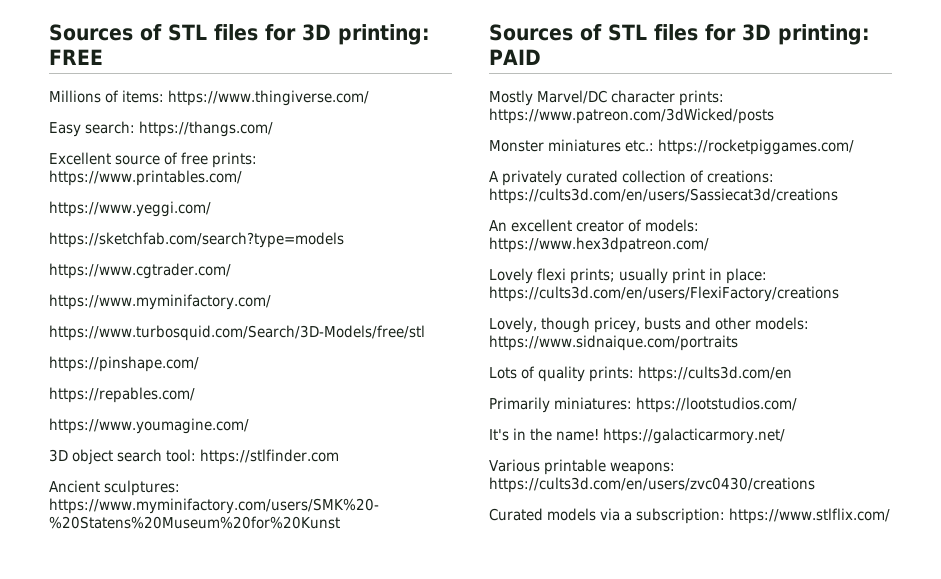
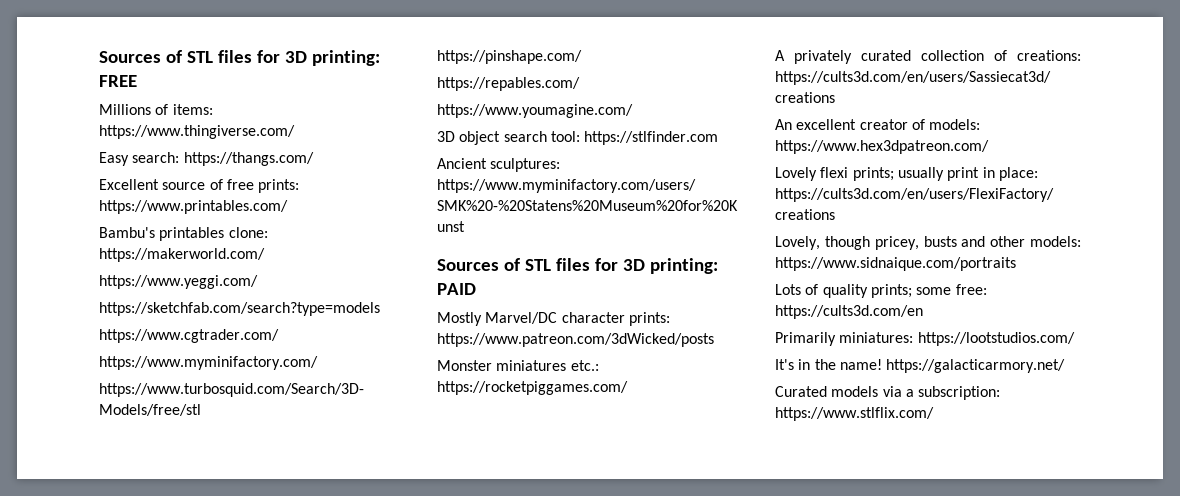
+ Bambu's printables clone: https://makerworld.com/
- Lots of quality prints: https://cults3d.com/en
+ Lots of quality prints; some free: https://cults3d.com/en
- Various printable weapons: https://cults3d.com/en/users/zvc0430/creations

